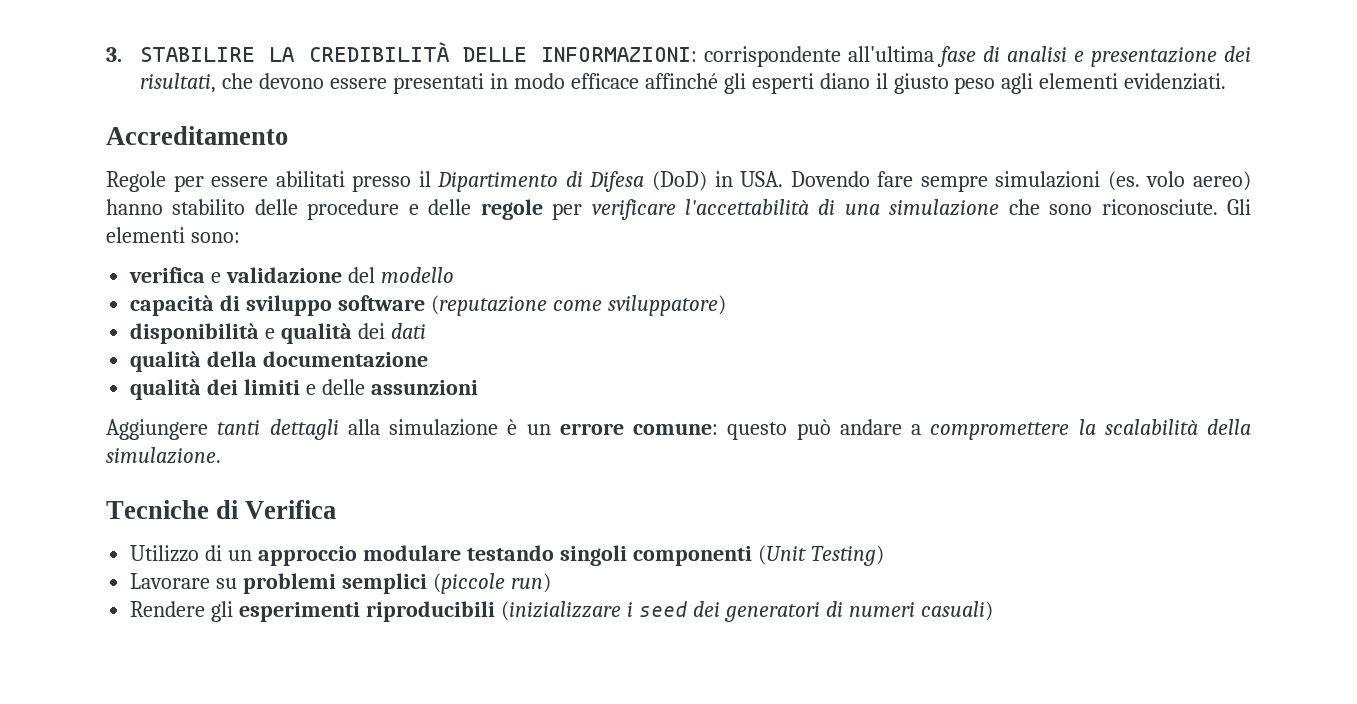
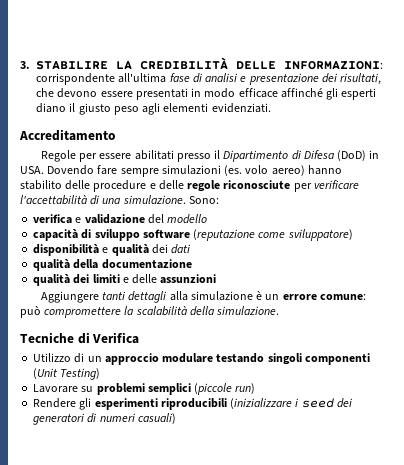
- Regole per essere abilitati presso il Dipartimento di Difesa (DoD) in USA. Dovendo fare sempre simulazioni (es. volo aereo) hanno stabilito delle procedure e delle regole per verificare l'accettabilità di una simulazione che sono riconosciute. Gli elementi sono:
+ Regole per essere abilitati presso il Dipartimento di Difesa (DoD) in USA. Dovendo fare sempre simulazioni (es. volo aereo) hanno stabilito delle procedure e delle regole riconosciute per verificare l'accettabilità di una simulazione. Sono:
- Aggiungere tanti dettagli alla simulazione è un errore comune: questo può andare a compromettere la scalabilità della simulazione.
+ Aggiungere tanti dettagli alla simulazione è un errore comune: può compromettere la scalabilità della simulazione.

